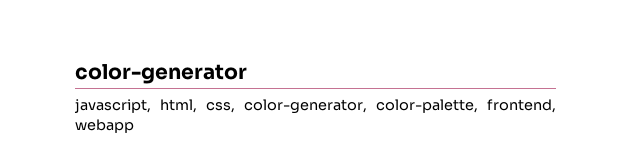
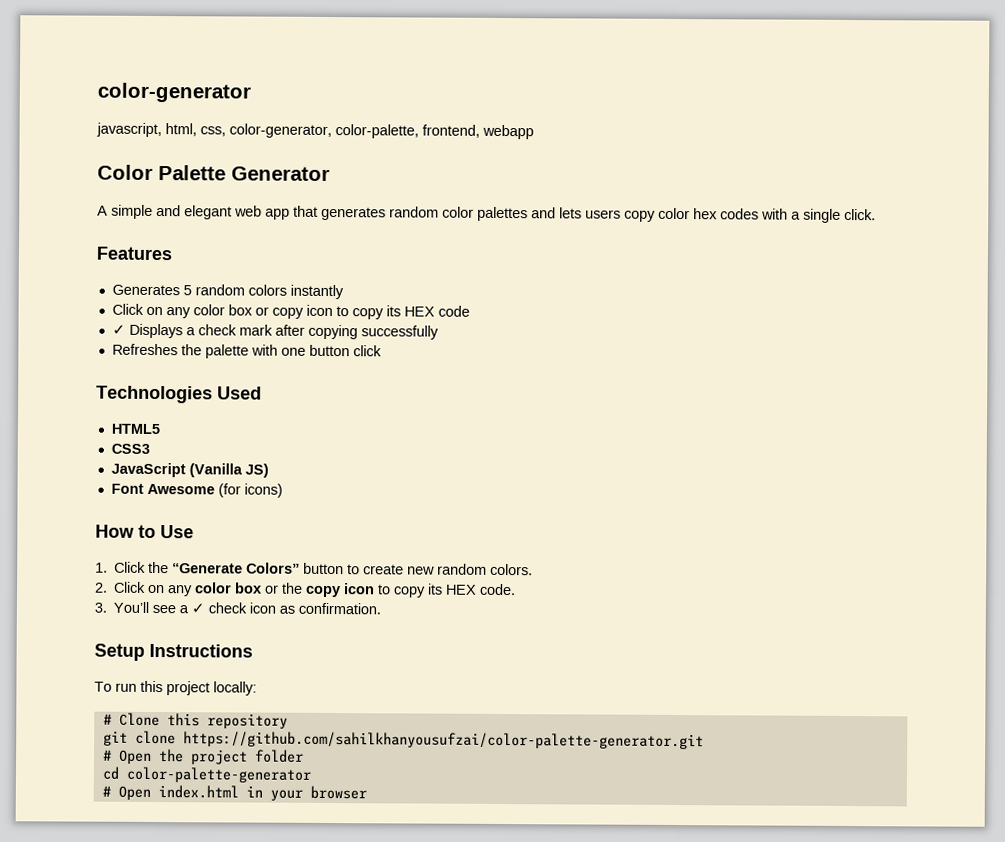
+ Color Palette Generator
+ A simple and elegant web app that generates random color palettes and lets users copy color hex codes with a single click.
+ Features
+ Generates 5 random colors instantly
+ Click on any color box or copy icon to copy its HEX code
+ ✓ Displays a check mark after copying successfully
+ Refreshes the palette with one button click
+ Technologies Used
+ HTML5
+ CSS3
+ JavaScript (Vanilla JS)
+ Font Awesome (for icons)
+ How to Use
+ 1. Click the “Generate Colors” button to create new random colors.
+ 2. Click on any color box or the copy icon to copy its HEX code.
+ 3. You’ll see a ✓ check icon as confirmation.
+ Setup Instructions
+ To run this project locally:
+ # Clone this repository
+ git clone https://github.com/sahilkhanyousufzai/color-palette-generator.git
+ # Open the project folder
+ cd color-palette-generator
+ # Open index.html in your browser

